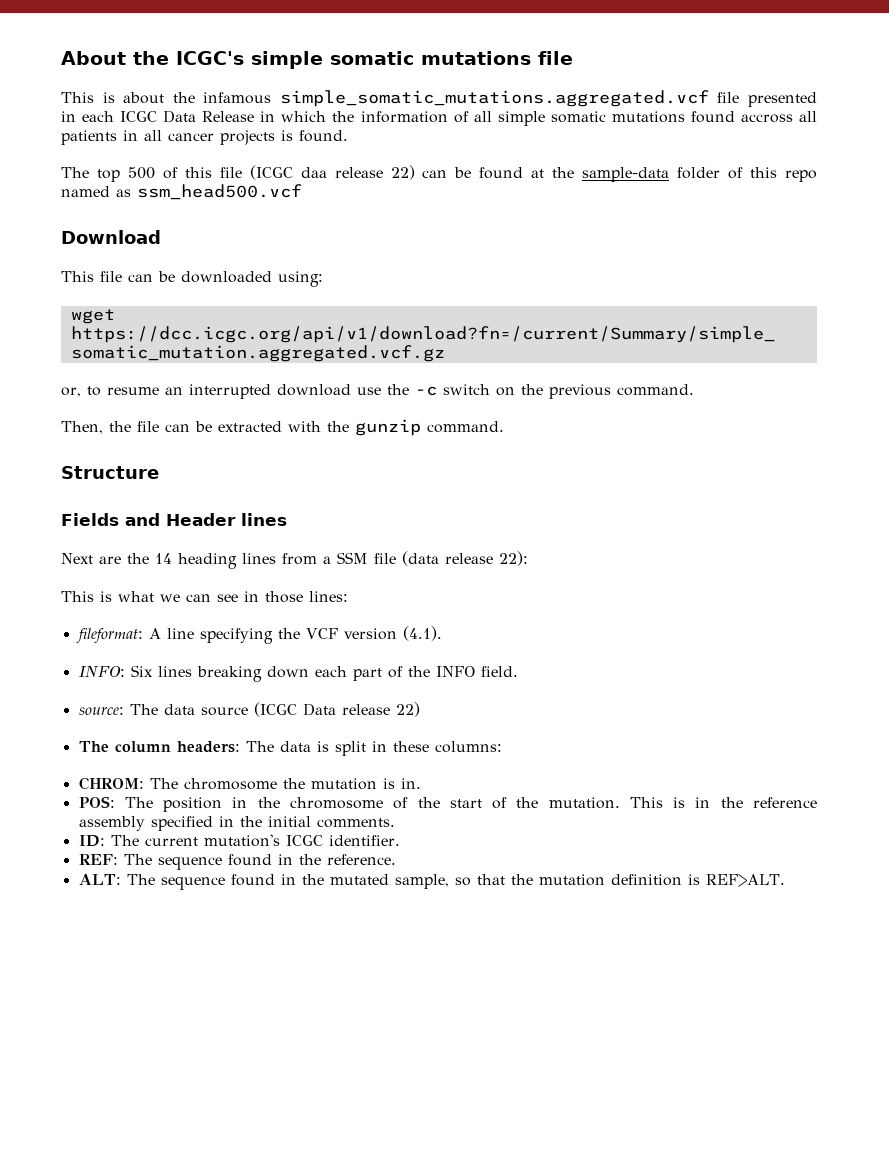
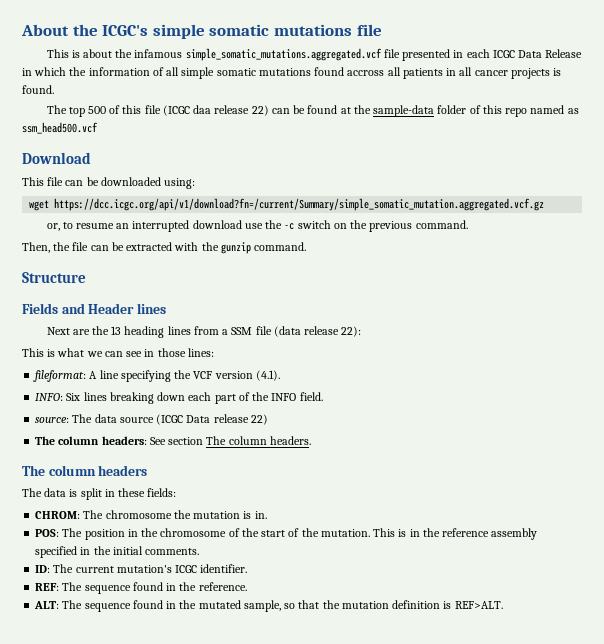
- Next are the 14 heading lines from a SSM file (data release 22):
+ Next are the 13 heading lines from a SSM file (data release 22):
- The column headers: The data is split in these columns:
+ The column headers: See section The column headers.
+ The column headers
+ The data is split in these fields:

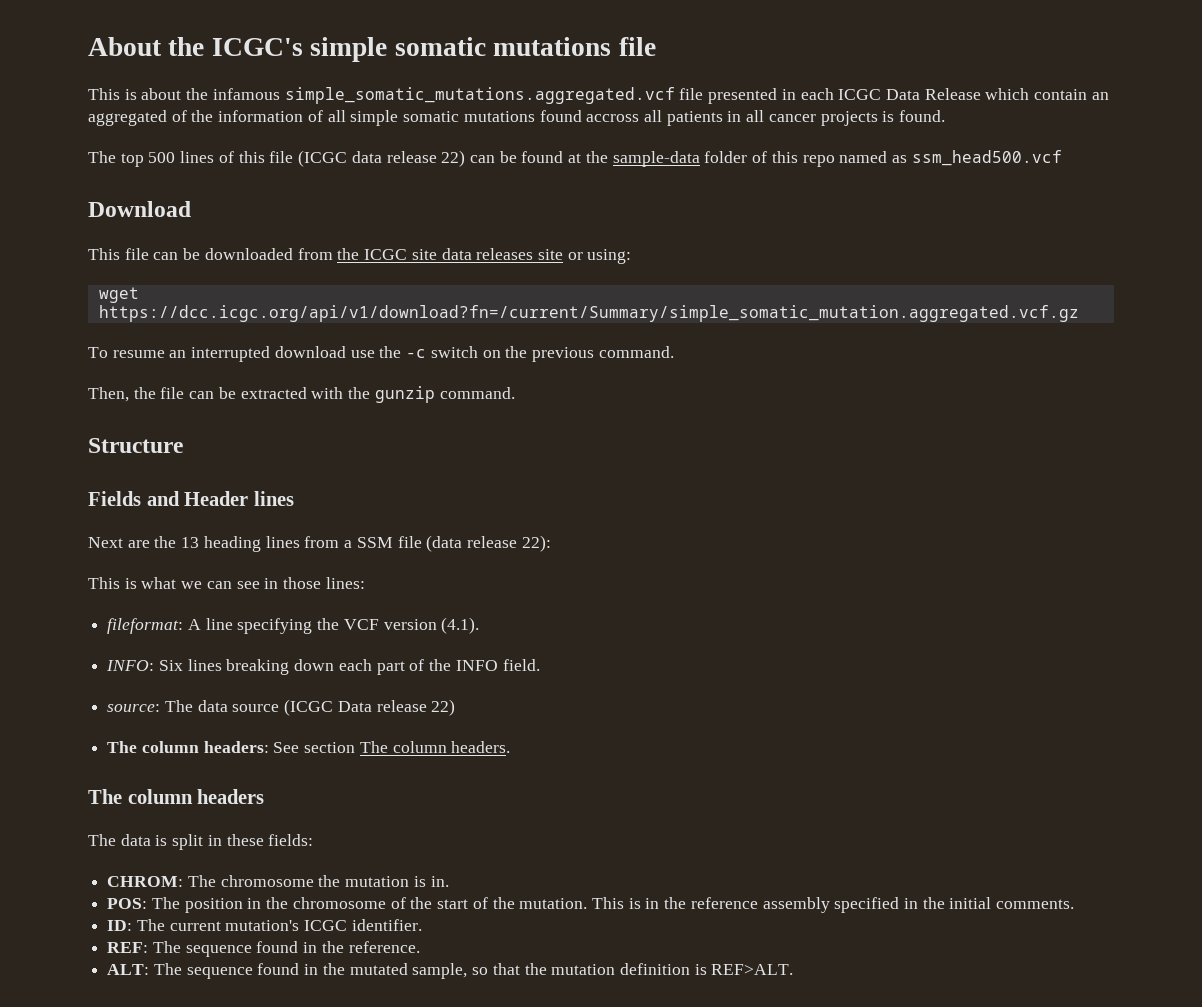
- This is about the infamous simple_somatic_mutations.aggregated.vcf file presented in each ICGC Data Release in which the information of all simple somatic mutations found accross all patients in all cancer projects is found.
+ This is about the infamous simple_somatic_mutations.aggregated.vcf file presented in each ICGC Data Release which contain an aggregated of the information of all simple somatic mutations found accross all patients in all cancer projects is found.
- The top 500 of this file (ICGC daa release 22) can be found at the sample-data folder of this repo named as ssm_head500.vcf
+ The top 500 lines of this file (ICGC data release 22) can be found at the sample-data folder of this repo named as ssm_head500.vcf
- This file can be downloaded using:
+ This file can be downloaded from the ICGC site data releases site or using:
- or, to resume an interrupted download use the -c switch on the previous command.
+ To resume an interrupted download use the -c switch on the previous command.

